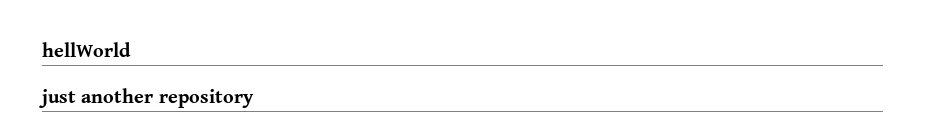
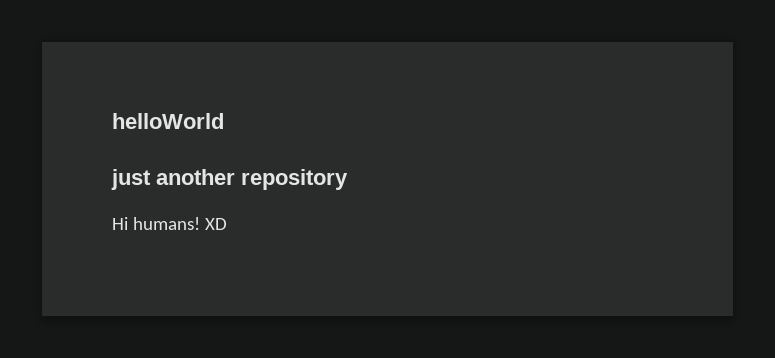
- hellWorld
+ helloWorld
+ Hi humans! XD

